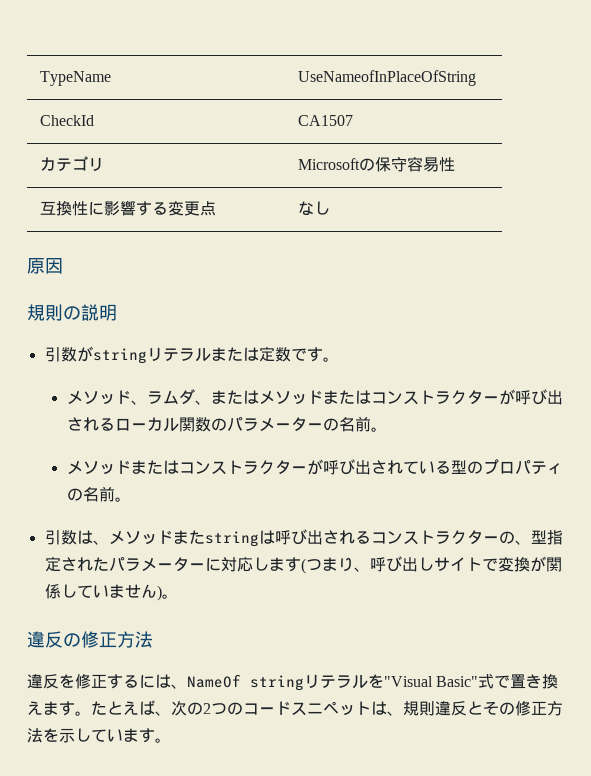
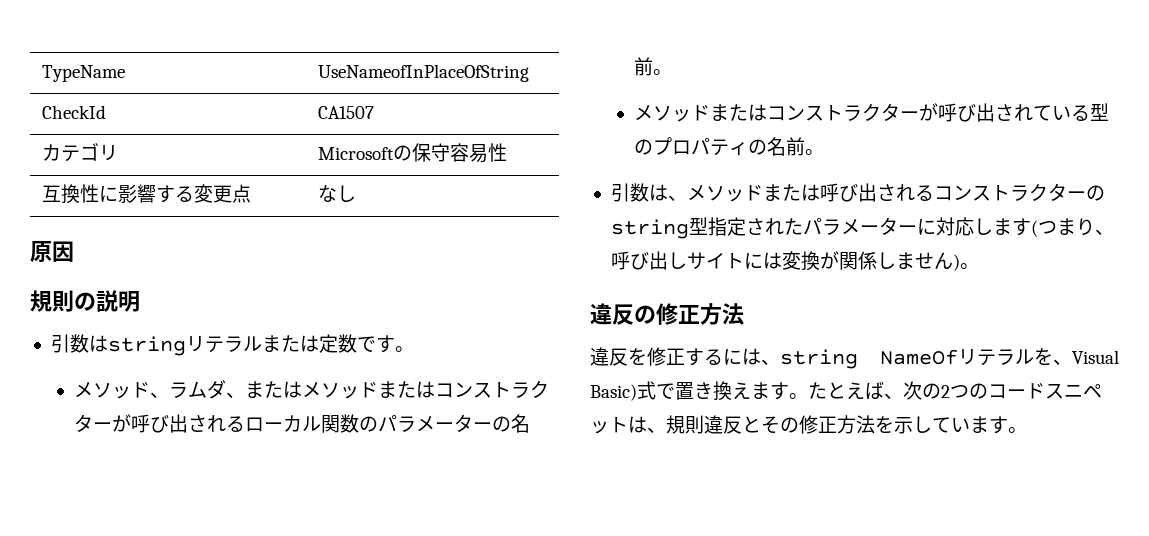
- 引数がstringリテラルまたは定数です。
+ 引数はstringリテラルまたは定数です。
- 引数は、メソッドまたstringは呼び出されるコンストラクターの、型指定されたパラメーターに対応します(つまり、呼び出しサイトで変換が関係していません)。
+ 引数は、メソッドまたは呼び出されるコンストラクターのstring型指定されたパラメーターに対応します(つまり、呼び出しサイトには変換が関係しません)。
- 違反を修正するには、NameOf stringリテラルを"Visual Basic"式で置き換えます。
+ 違反を修正するには、string NameOfリテラルを、Visual Basic)式で置き換えます。

